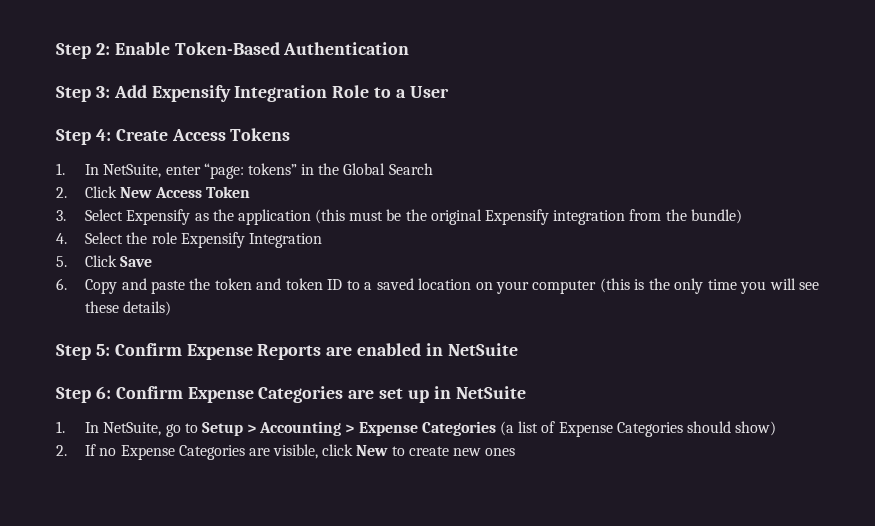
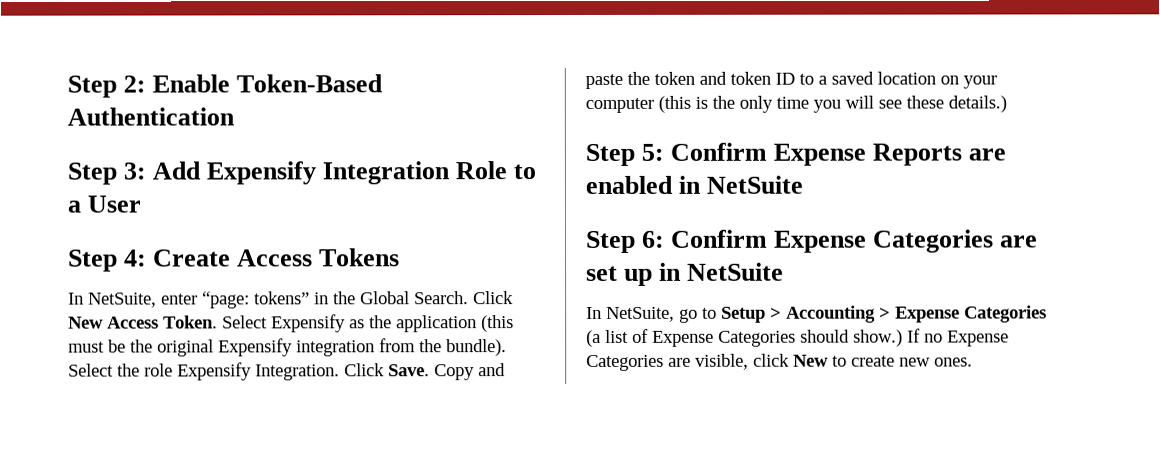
- 1. In NetSuite, enter “page: tokens” in the Global Search
- 2. Click New Access Token
- 3. Select Expensify as the application (this must be the original Expensify integration from the bundle)
- 4. Select the role Expensify Integration
- 5. Click Save
- 6. Copy and paste the token and token ID to a saved location on your computer (this is the only time you will see these details)
+ In NetSuite, enter “page: tokens” in the Global Search. Click New Access Token. Select Expensify as the application (this must be the original Expensify integration from the bundle). Select the role Expensify Integration. Click Save. Copy and paste the token and token ID to a saved location on your computer (this is the only time you will see these details.)
- 1. In NetSuite, go to Setup > Accounting > Expense Categories (a list of Expense Categories should show)
- 2. If no Expense Categories are visible, click New to create new ones
+ In NetSuite, go to Setup > Accounting > Expense Categories (a list of Expense Categories should show.) If no Expense Categories are visible, click New to create new ones.

